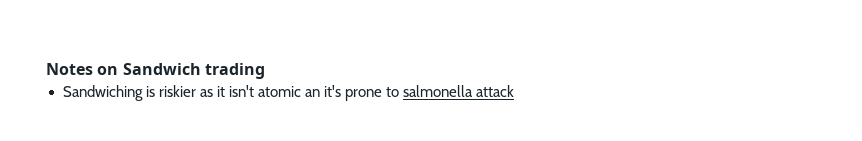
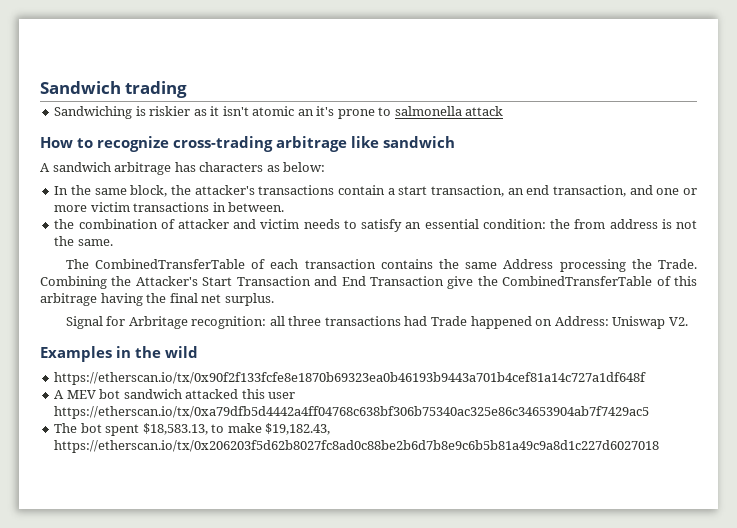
- Notes on Sandwich trading
+ Sandwich trading
+ How to recognize cross-trading arbitrage like sandwich
+ A sandwich arbitrage has characters as below:
+ In the same block, the attacker's transactions contain a start transaction, an end transaction, and one or more victim transactions in between.
+ the combination of attacker and victim needs to satisfy an essential condition: the from address is not the same.
+ The CombinedTransferTable of each transaction contains the same Address processing the Trade. Combining the Attacker's Start Transaction and End Transaction give the CombinedTransferTable of this arbitrage having the final net surplus.
+ Signal for Arbritage recognition: all three transactions had Trade happened on Address: Uniswap V2.
+ Examples in the wild
+ https://etherscan.io/tx/0x90f2f133fcfe8e1870b69323ea0b46193b9443a701b4cef81a14c727a1df648f
+ A MEV bot sandwich attacked this user https://etherscan.io/tx/0xa79dfb5d4442a4ff04768c638bf306b75340ac325e86c34653904ab7f7429ac5
+ The bot spent $18,583.13, to make $19,182.43, https://etherscan.io/tx/0x206203f5d62b8027fc8ad0c88be2b6d7b8e9c6b5b81a49c9a8d1c227d6027018

